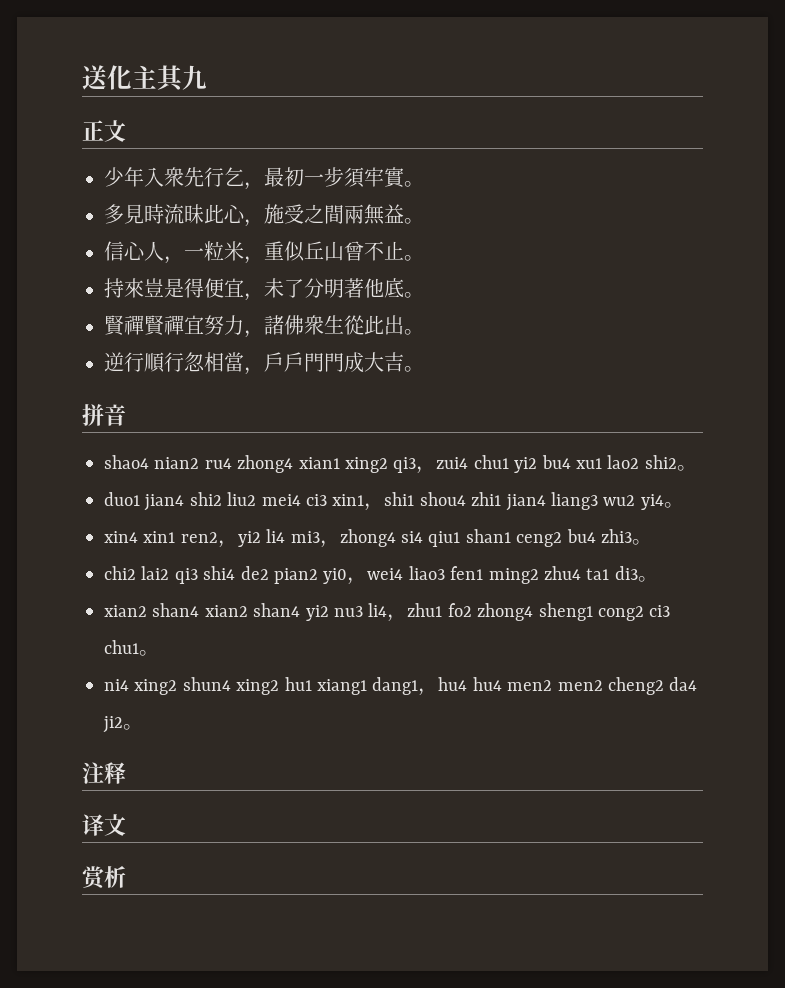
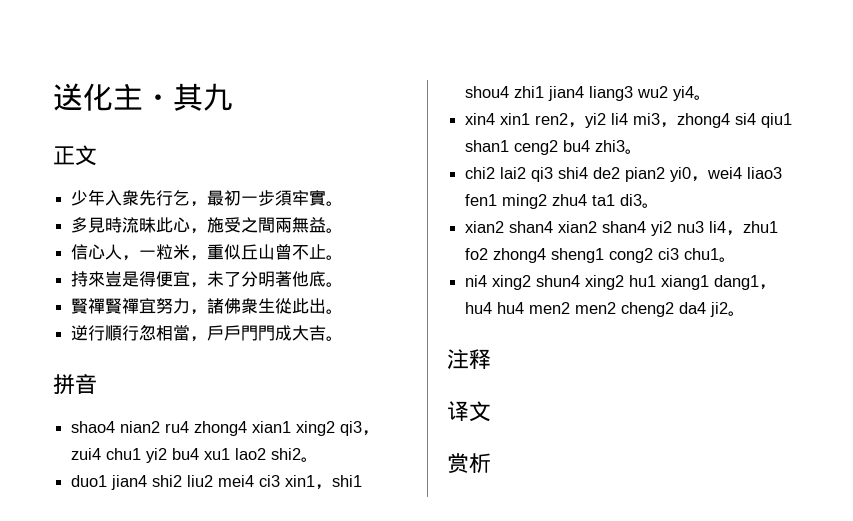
- 送化主其九
+ 送化主・其九

